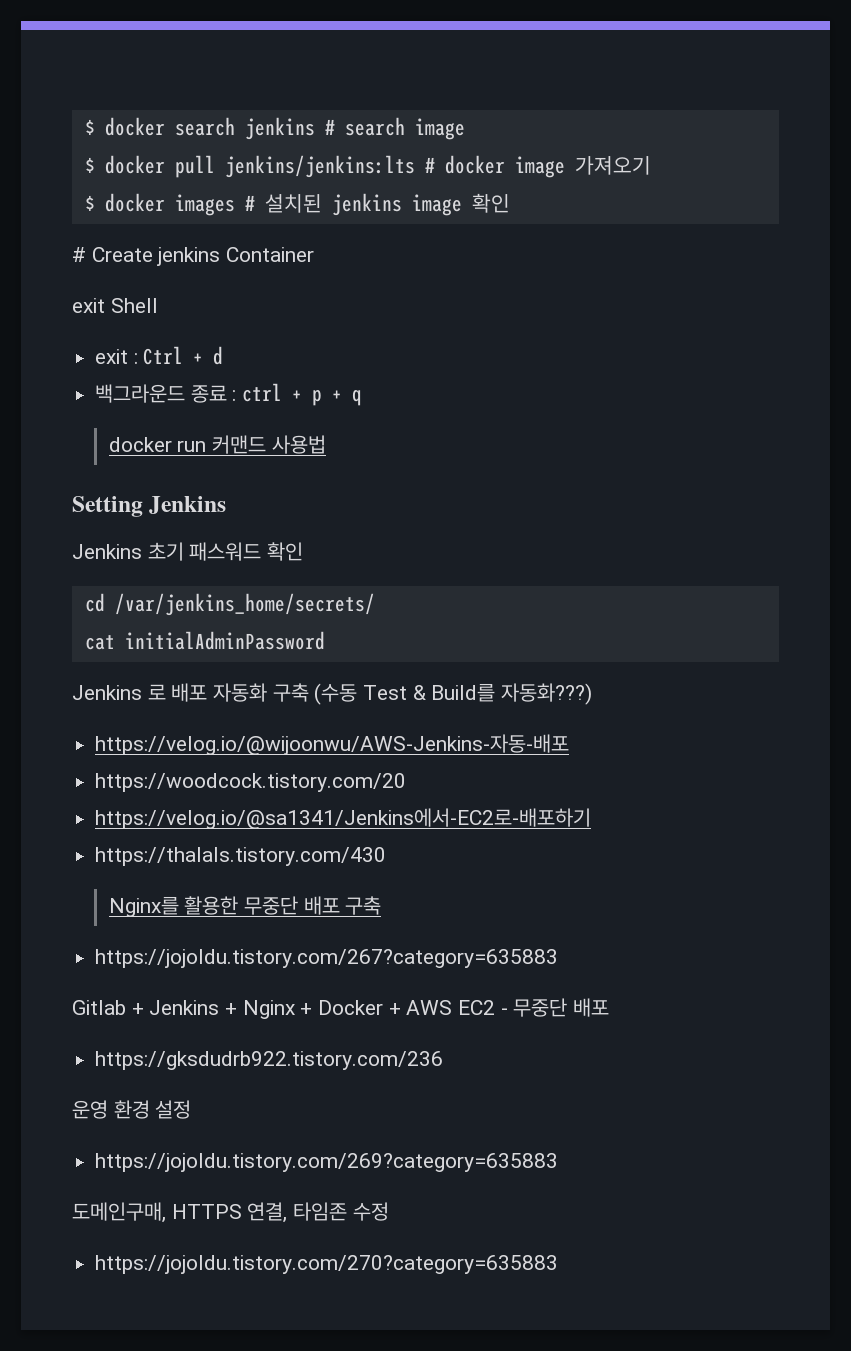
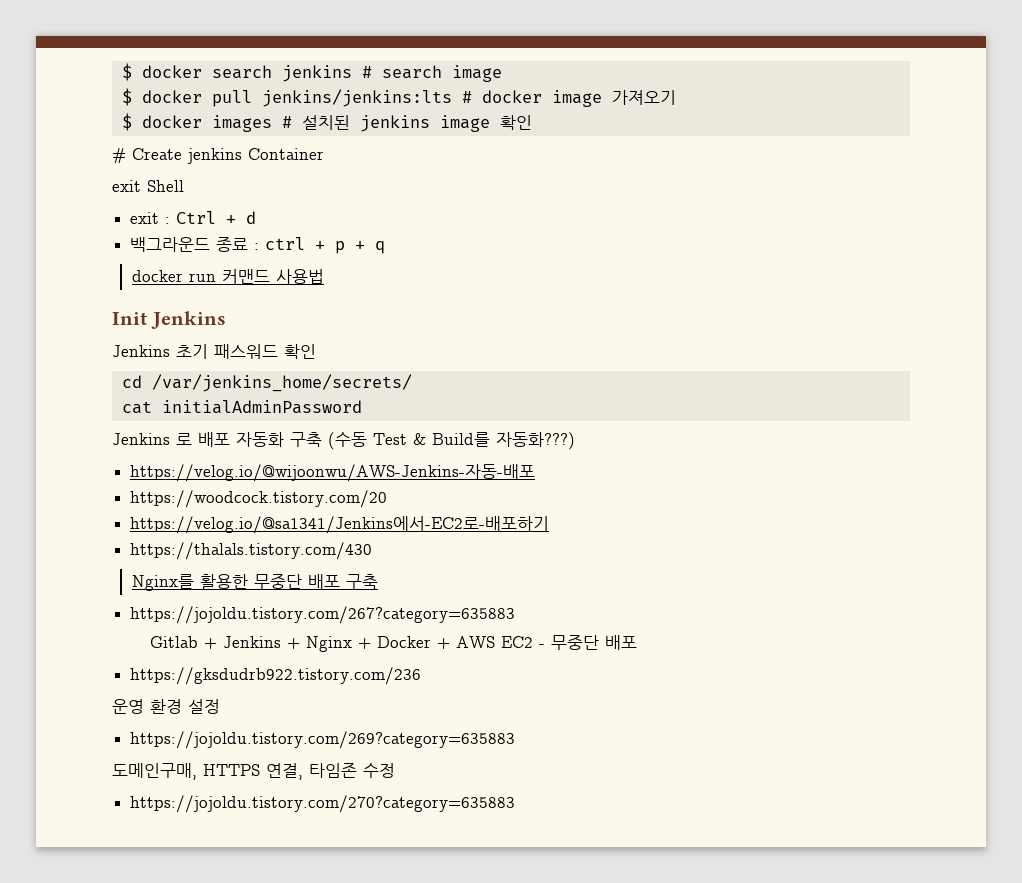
- Setting Jenkins
+ Init Jenkins

